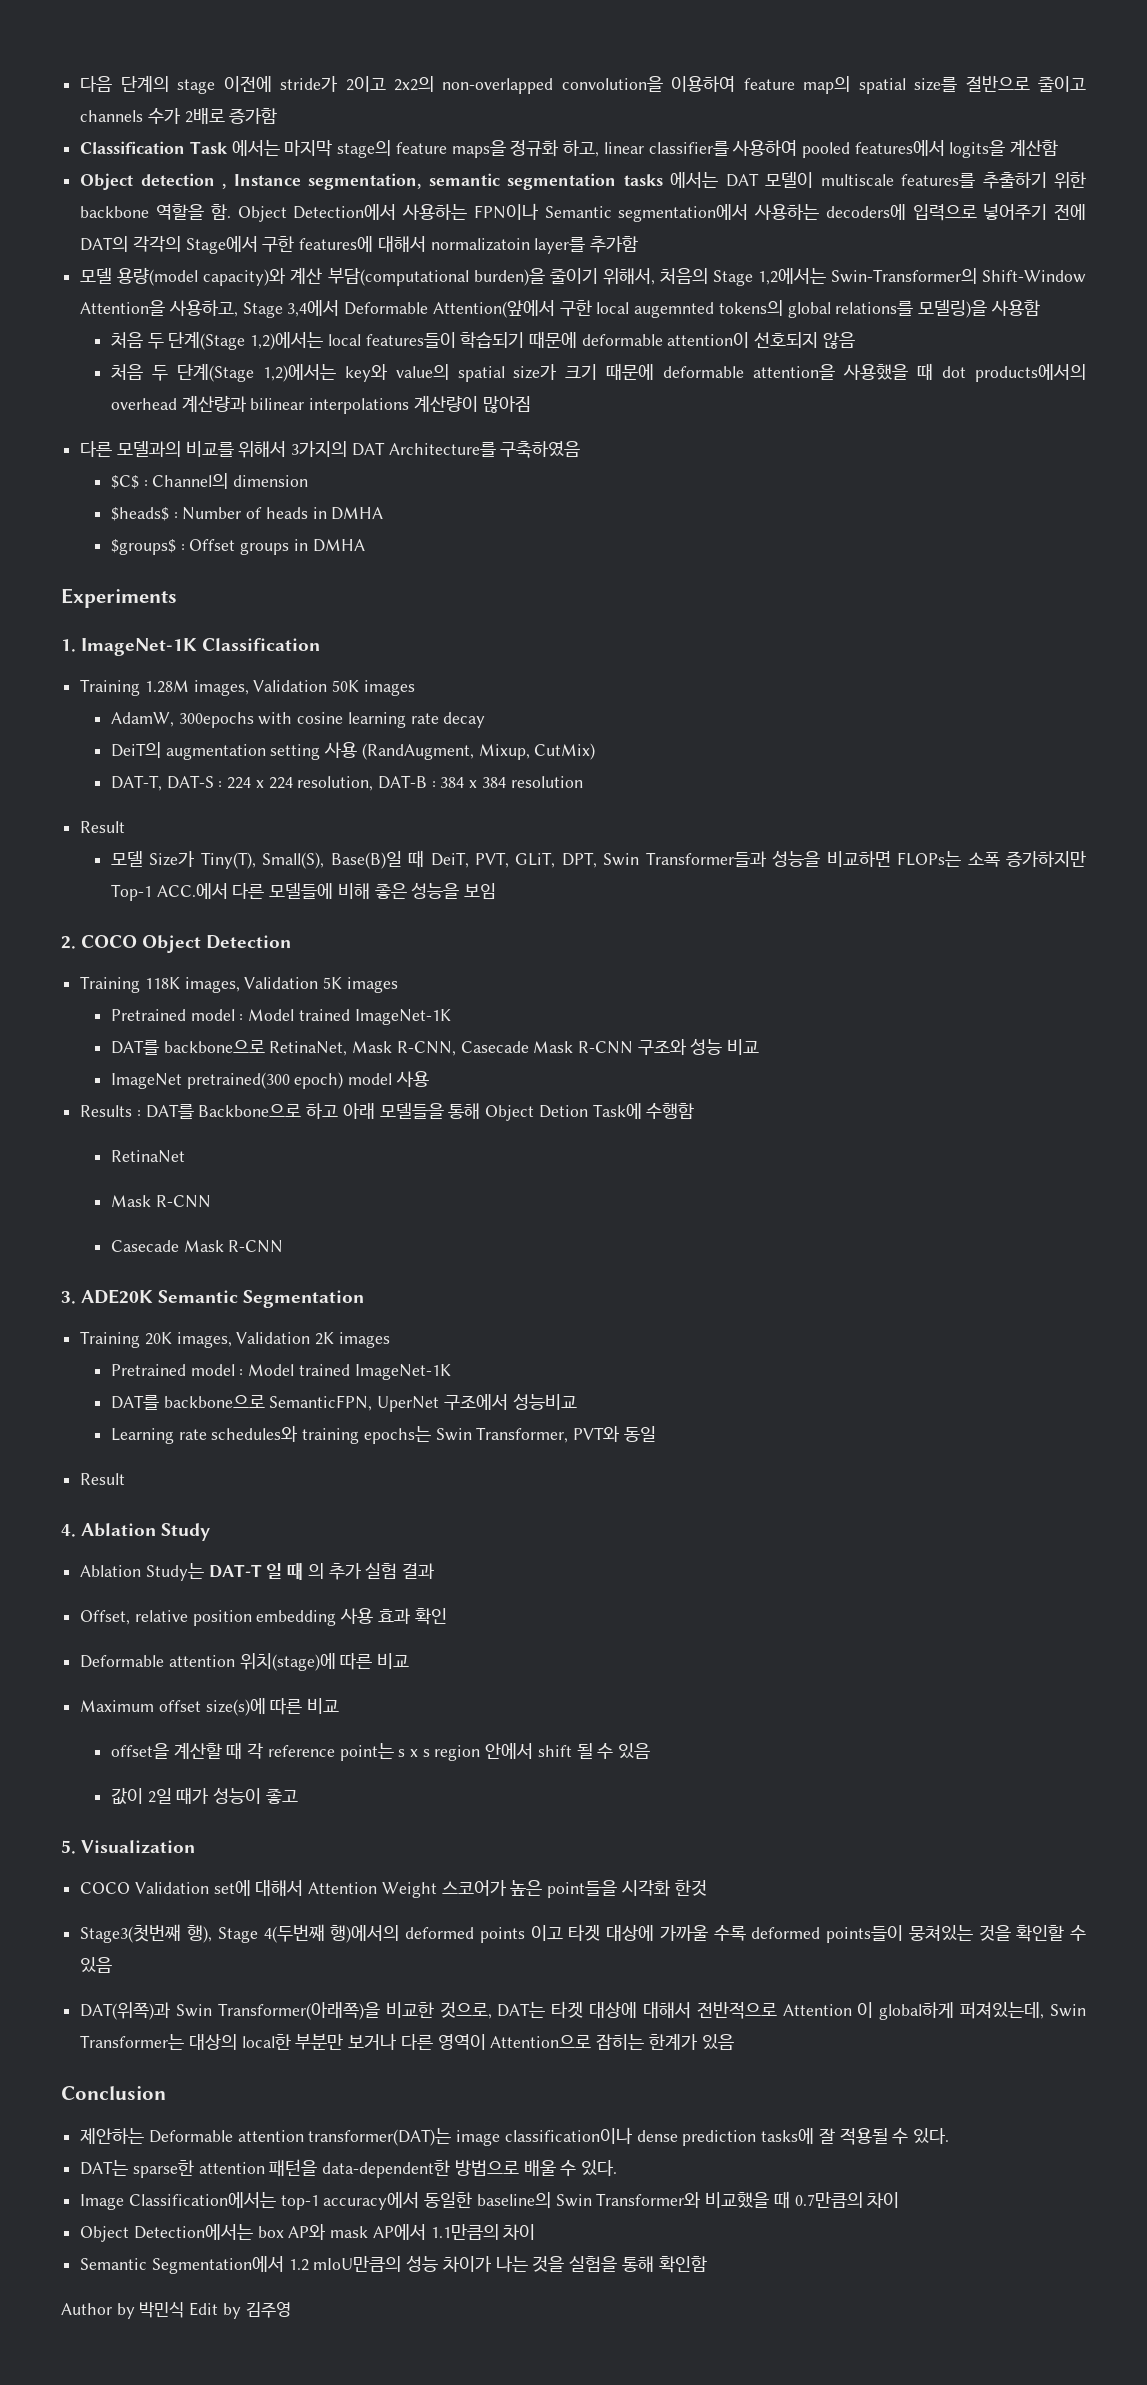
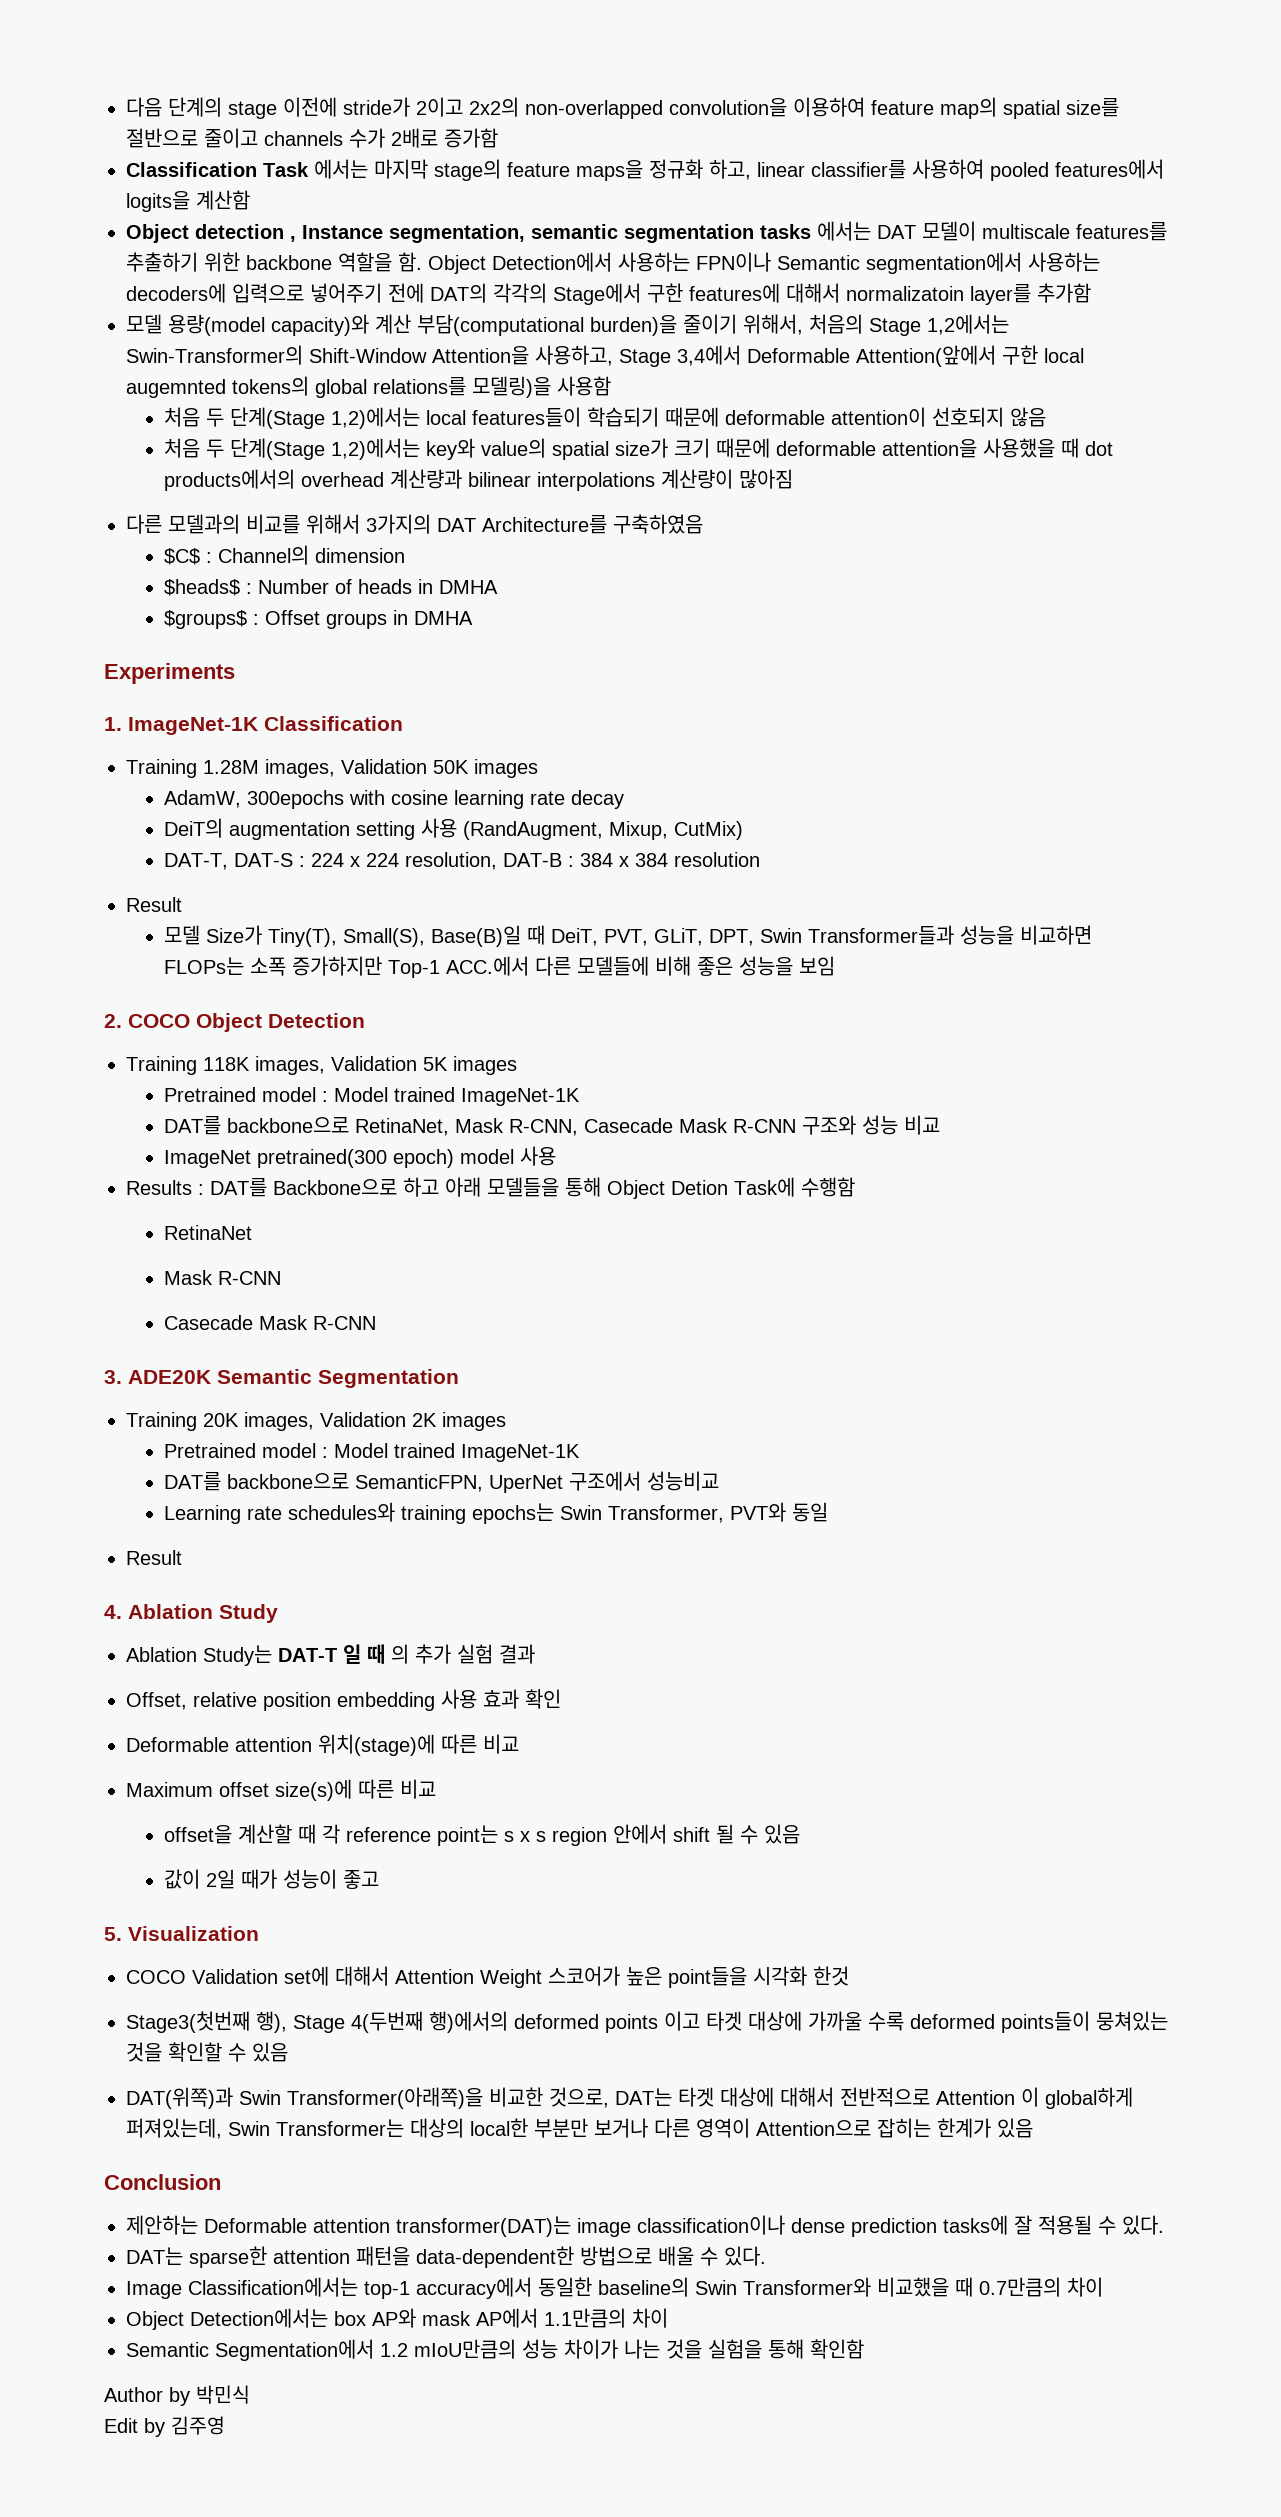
- Author by 박민식 Edit by 김주영
+ Author by 박민식
+ Edit by 김주영

